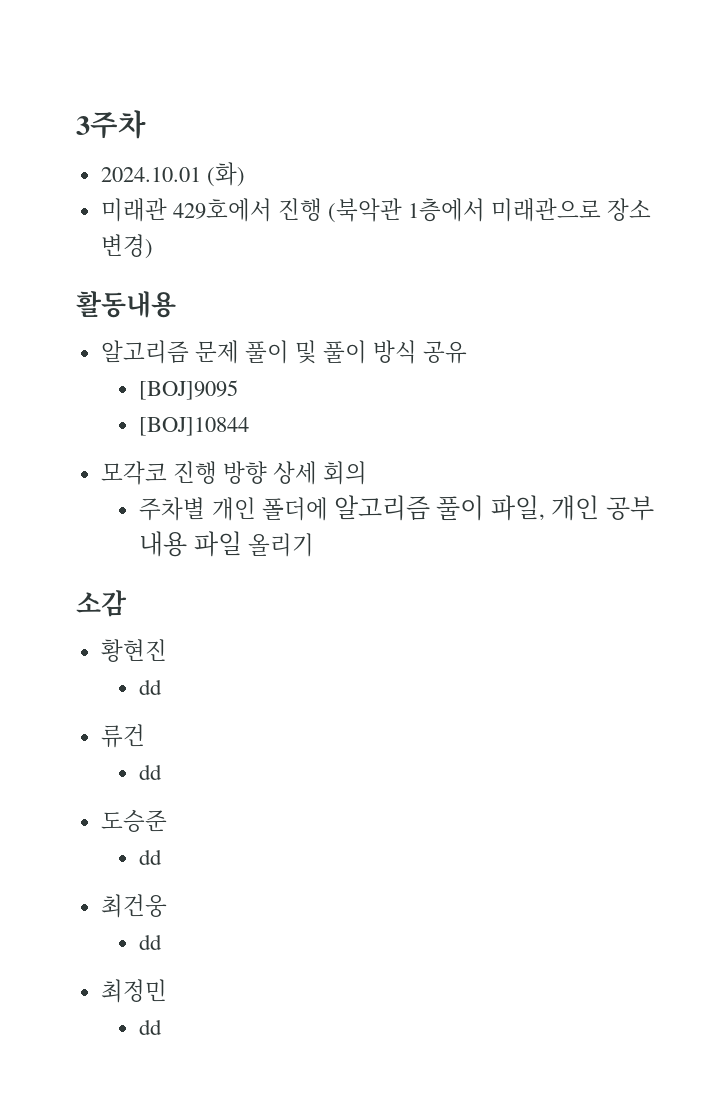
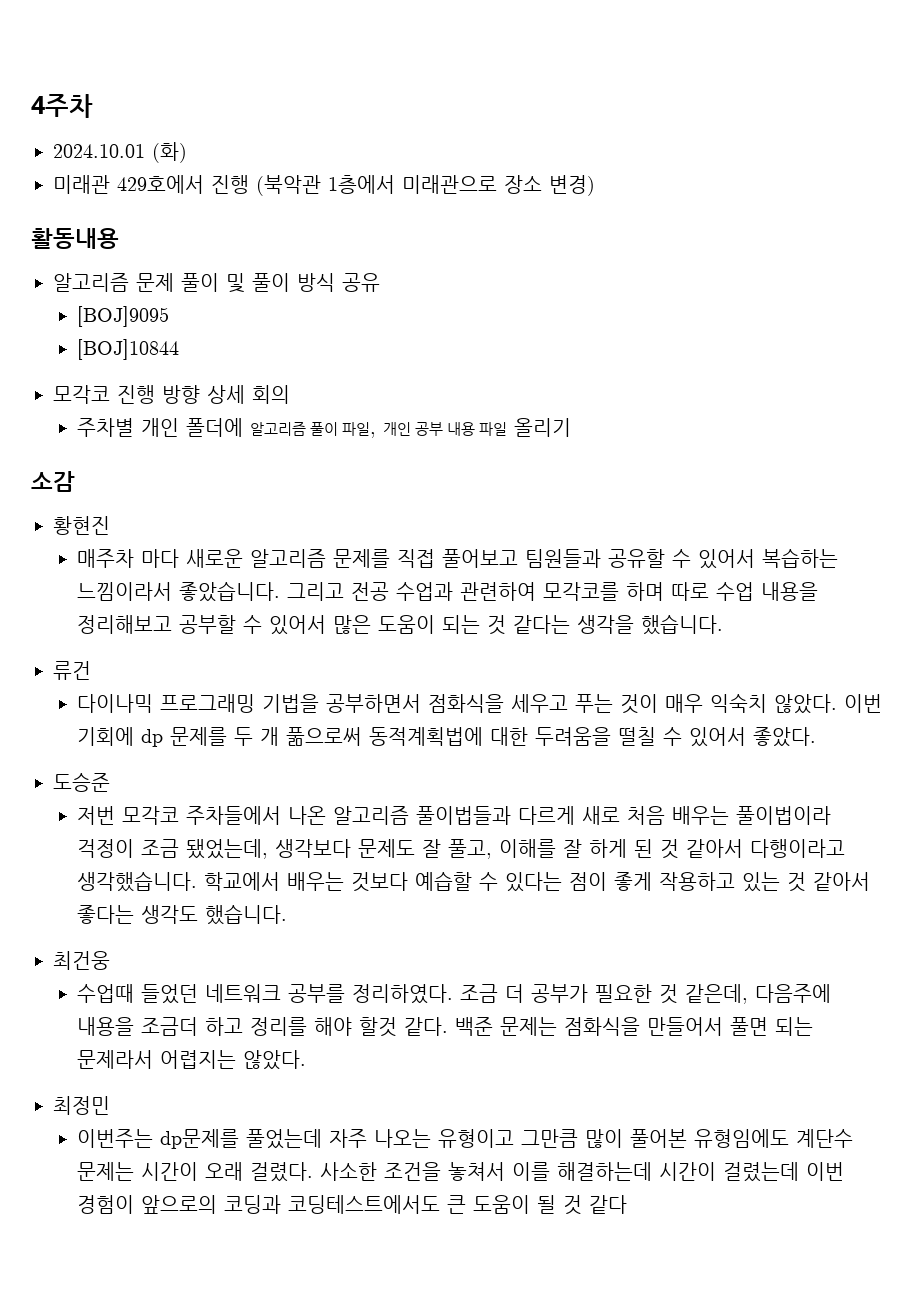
- 3주차
+ 4주차
  황현진
- dd
+ 매주차 마다 새로운 알고리즘 문제를 직접 풀어보고 팀원들과 공유할 수 있어서 복습하는 느낌이라서 좋았습니다. 그리고 전공 수업과 관련하여 모각코를 하며 따로 수업 내용을 정리해보고 공부할 수 있어서 많은 도움이 되는 것 같다는 생각을 했습니다.
  류건
- dd
+ 다이나믹 프로그래밍 기법을 공부하면서 점화식을 세우고 푸는 것이 매우 익숙치 않았다. 이번 기회에 dp 문제를 두 개 풂으로써 동적계획법에 대한 두려움을 떨칠 수 있어서 좋았다.
  도승준
- dd
+ 저번 모각코 주차들에서 나온 알고리즘 풀이법들과 다르게 새로 처음 배우는 풀이법이라 걱정이 조금 됐었는데, 생각보다 문제도 잘 풀고, 이해를 잘 하게 된 것 같아서 다행이라고 생각했습니다. 학교에서 배우는 것보다 예습할 수 있다는 점이 좋게 작용하고 있는 것 같아서 좋다는 생각도 했습니다.
  최건웅
- dd
+ 수업때 들었던 네트워크 공부를 정리하였다. 조금 더 공부가 필요한 것 같은데, 다음주에 내용을 조금더 하고 정리를 해야 할것 같다. 백준 문제는 점화식을 만들어서 풀면 되는 문제라서 어렵지는 않았다.
  최정민
- dd
+ 이번주는 dp문제를 풀었는데 자주 나오는 유형이고 그만큼 많이 풀어본 유형임에도 계단수 문제는 시간이 오래 걸렸다. 사소한 조건을 놓쳐서 이를 해결하는데 시간이 걸렸는데 이번 경험이 앞으로의 코딩과 코딩테스트에서도 큰 도움이 될 것 같다

